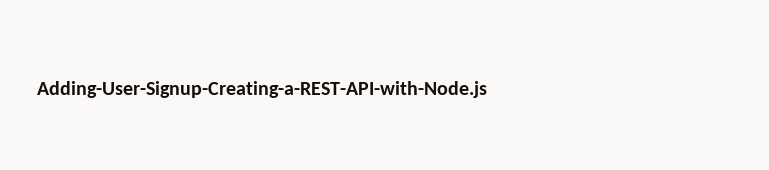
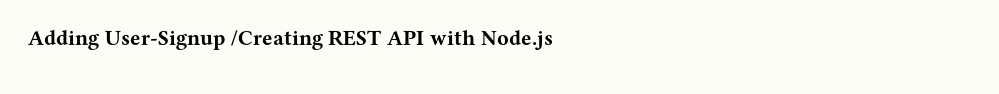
- Adding-User-Signup-Creating-a-REST-API-with-Node.js
+ Adding User-Signup /Creating REST API with Node.js

